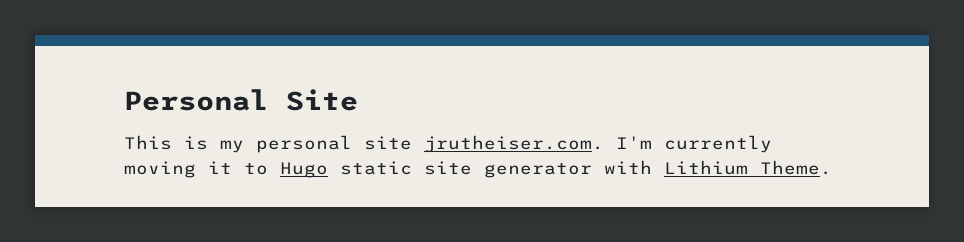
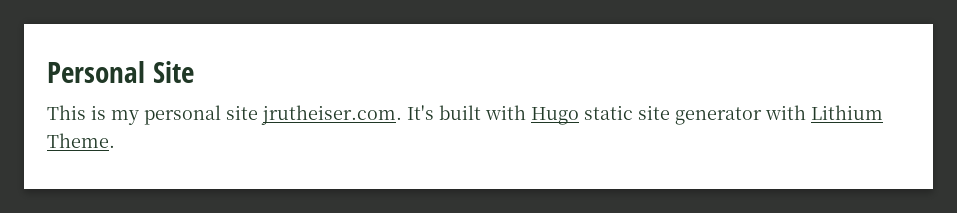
- This is my personal site jrutheiser.com. I'm currently moving it to Hugo static site generator with Lithium Theme.
+ This is my personal site jrutheiser.com. It's built with Hugo static site generator with Lithium Theme.

